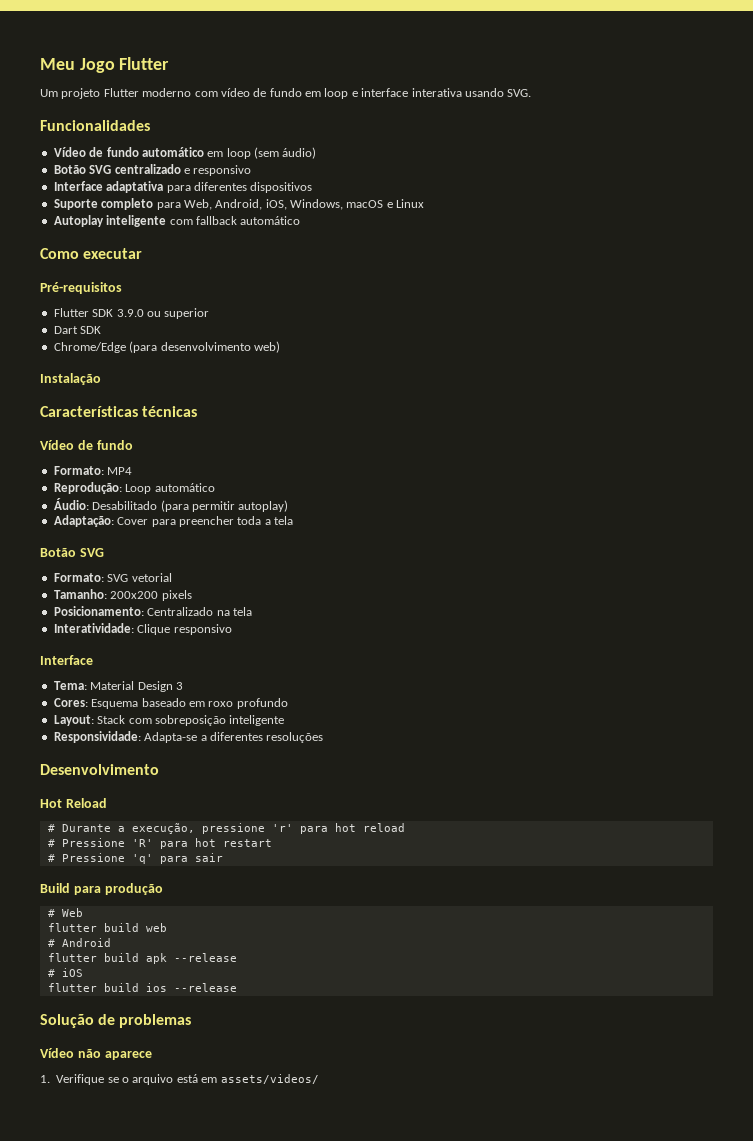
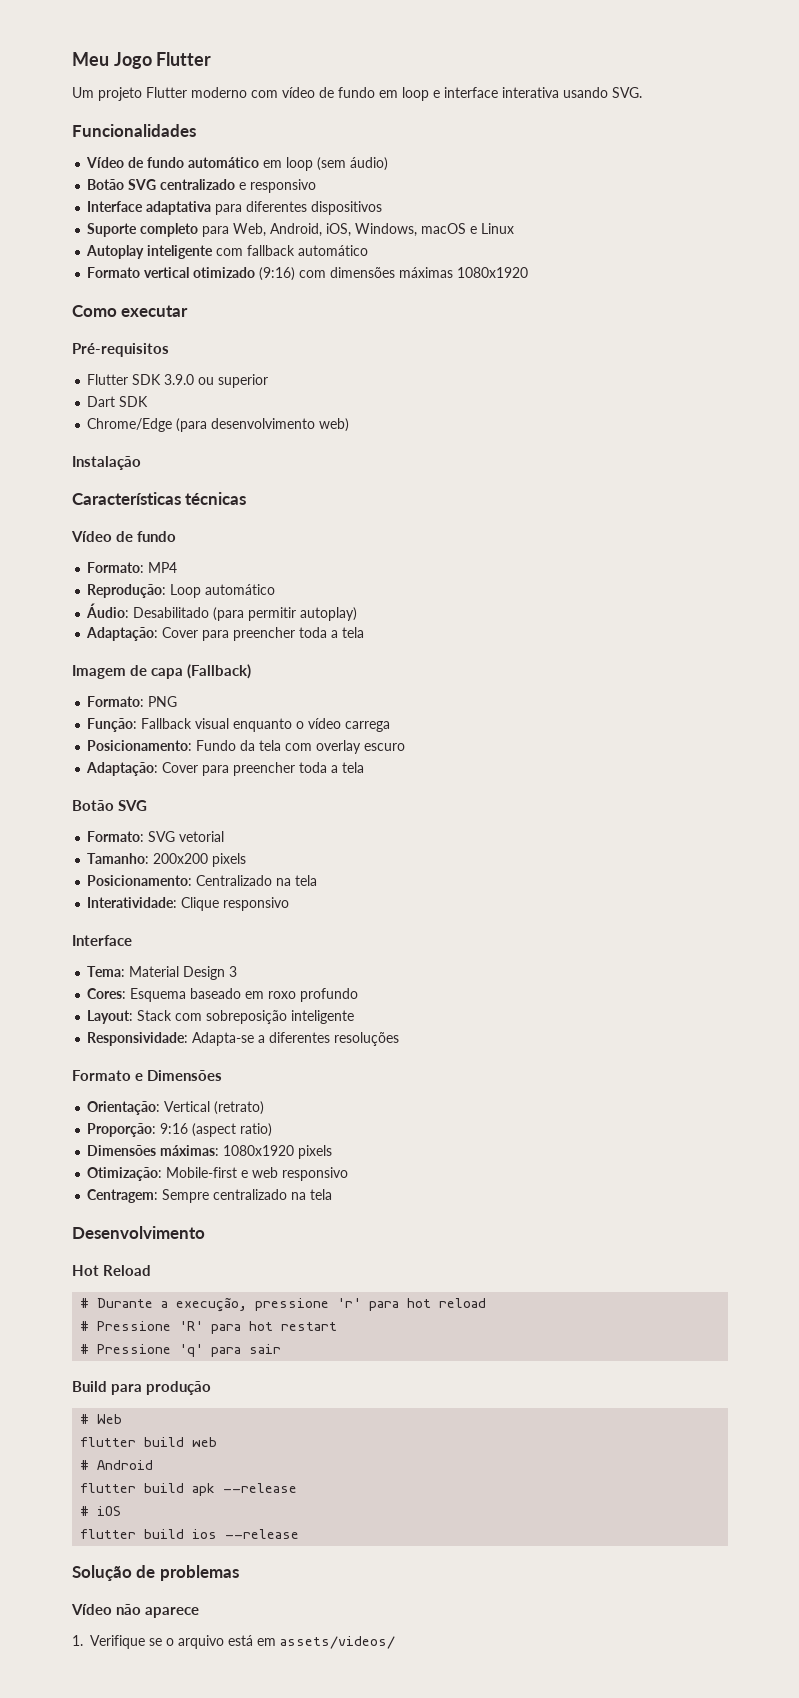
+ Formato vertical otimizado (9:16) com dimensões máximas 1080x1920
+ Imagem de capa (Fallback)
+ Formato: PNG
+ Função: Fallback visual enquanto o vídeo carrega
+ Posicionamento: Fundo da tela com overlay escuro
+ Adaptação: Cover para preencher toda a tela
+ Formato e Dimensões
+ Orientação: Vertical (retrato)
+ Proporção: 9:16 (aspect ratio)
+ Dimensões máximas: 1080x1920 pixels
+ Otimização: Mobile-first e web responsivo
+ Centragem: Sempre centralizado na tela

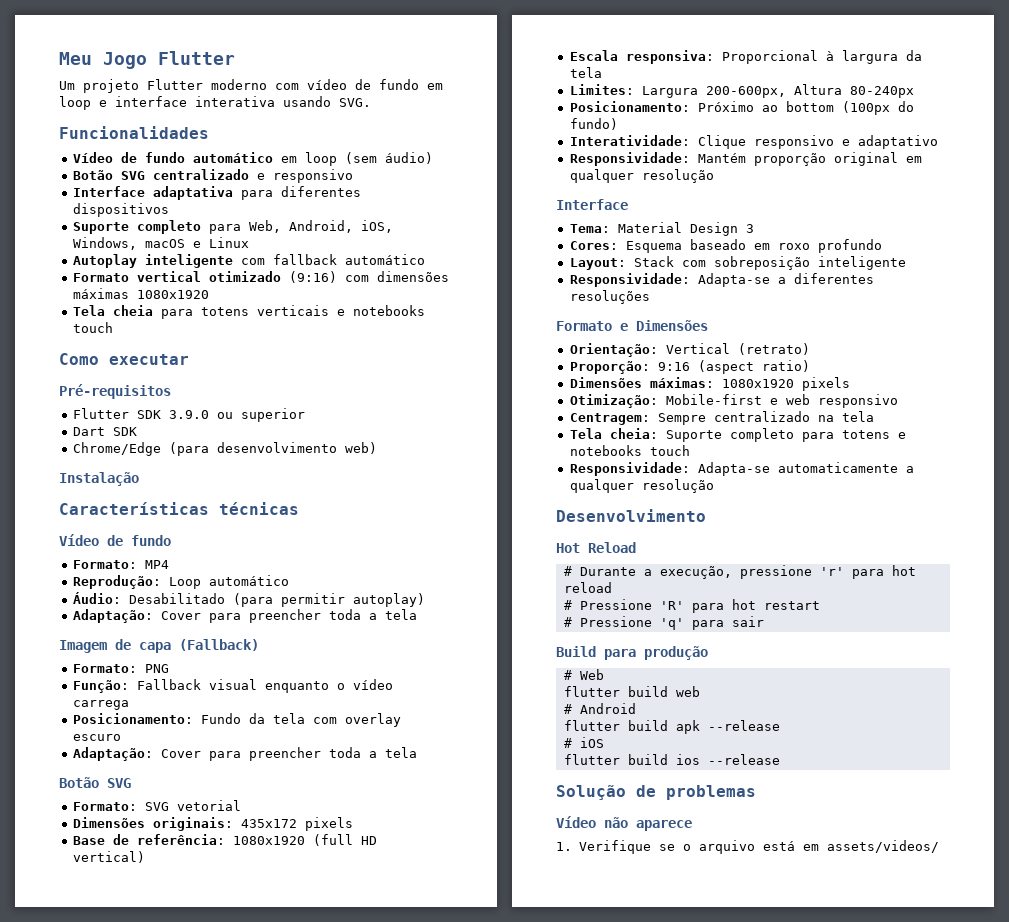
+ Tela cheia para totens verticais e notebooks touch
- Tamanho: 200x200 pixels
- Posicionamento: Centralizado na tela
- Interatividade: Clique responsivo
+ Dimensões originais: 435x172 pixels
+ Base de referência: 1080x1920 (full HD vertical)
+ Escala responsiva: Proporcional à largura da tela
+ Limites: Largura 200-600px, Altura 80-240px
+ Posicionamento: Próximo ao bottom (100px do fundo)
+ Interatividade: Clique responsivo e adaptativo
+ Responsividade: Mantém proporção original em qualquer resolução
+ Tela cheia: Suporte completo para totens e notebooks touch
+ Responsividade: Adapta-se automaticamente a qualquer resolução

